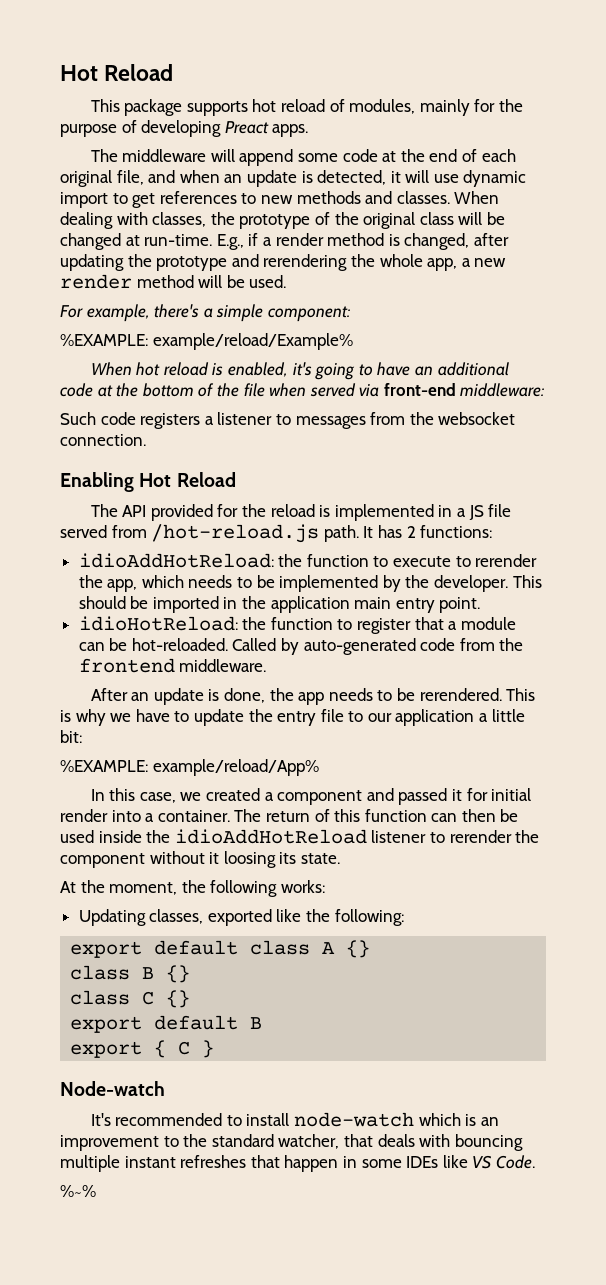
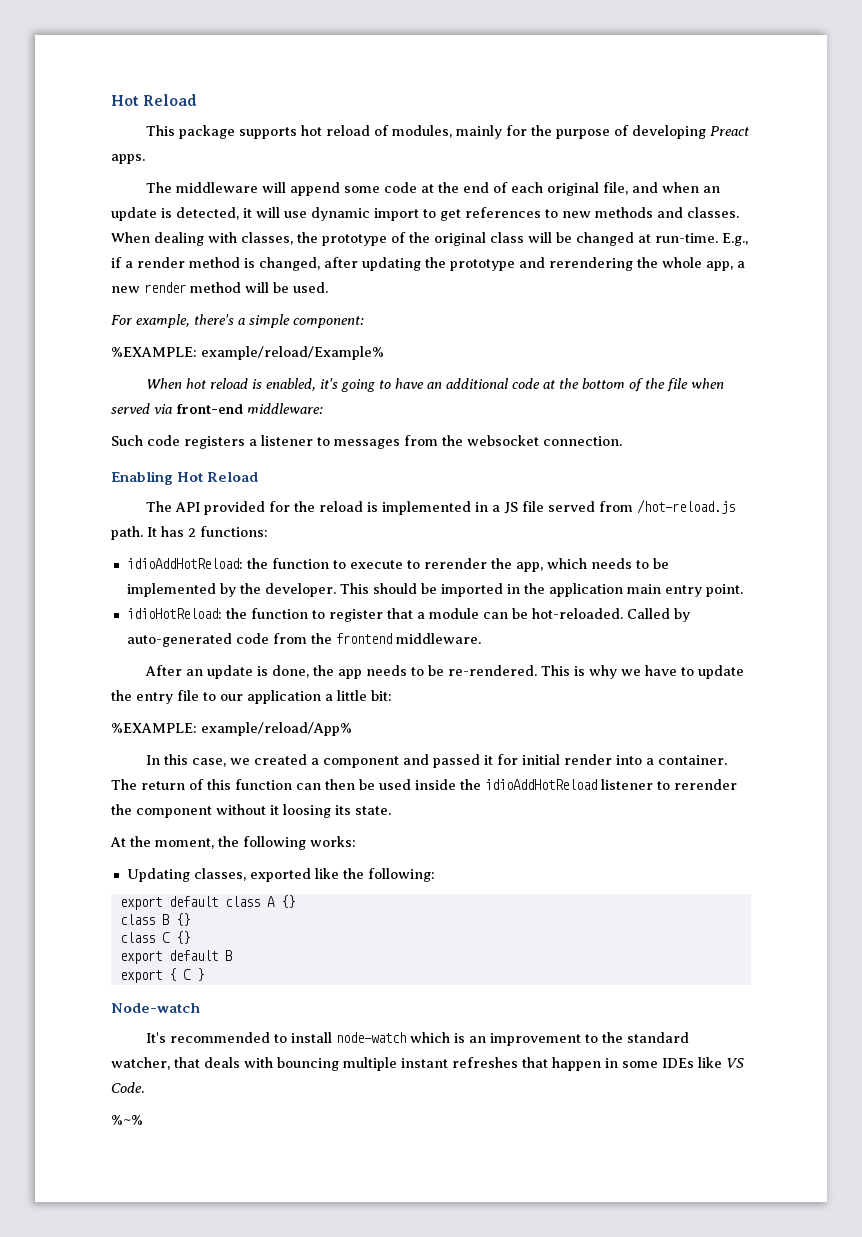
- After an update is done, the app needs to be rerendered.
+ After an update is done, the app needs to be re-rendered.

